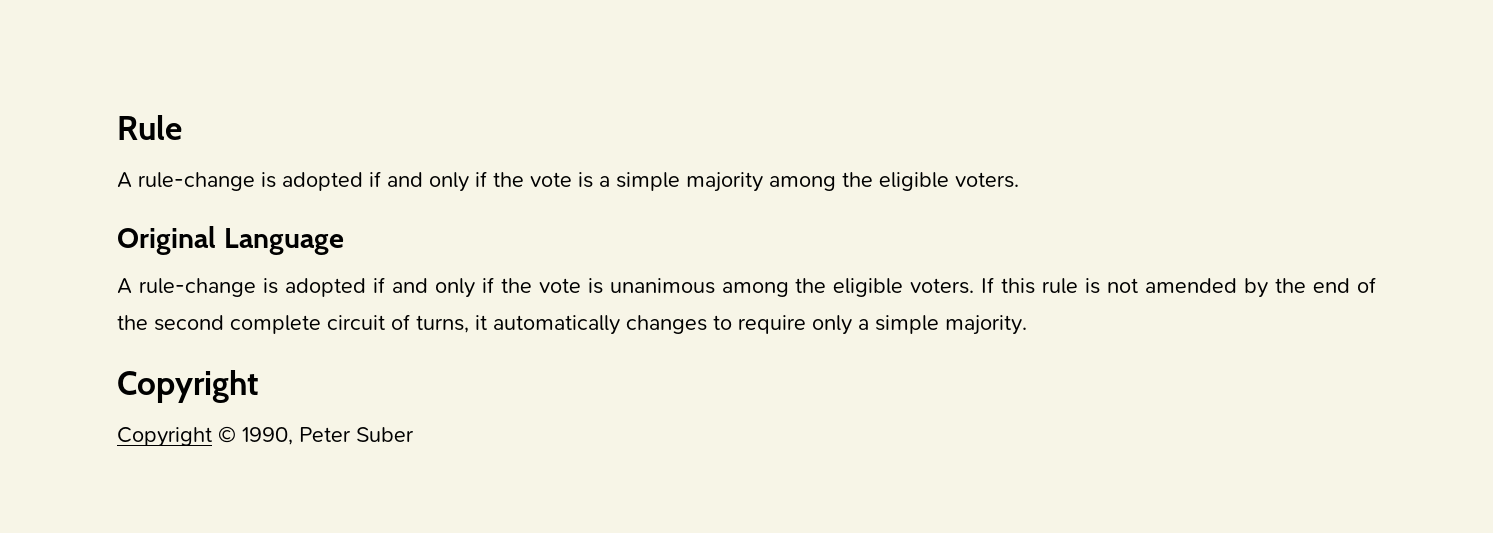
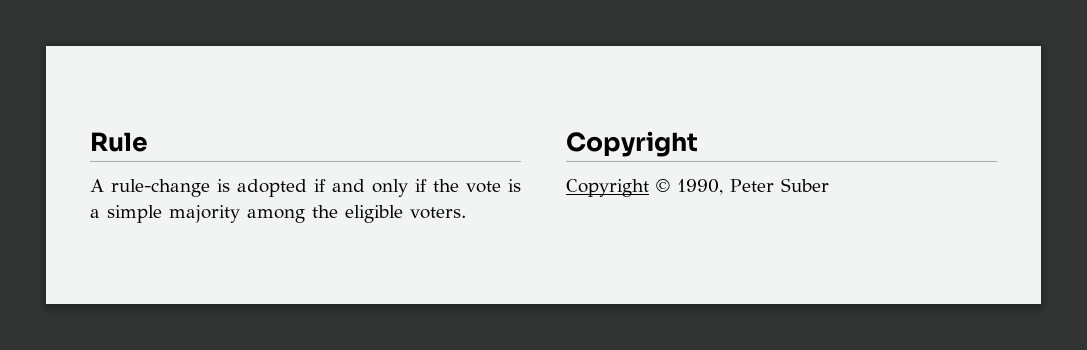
- Original Language
- A rule-change is adopted if and only if the vote is unanimous among the eligible voters. If this rule is not amended by the end of the second complete circuit of turns, it automatically changes to require only a simple majority.

